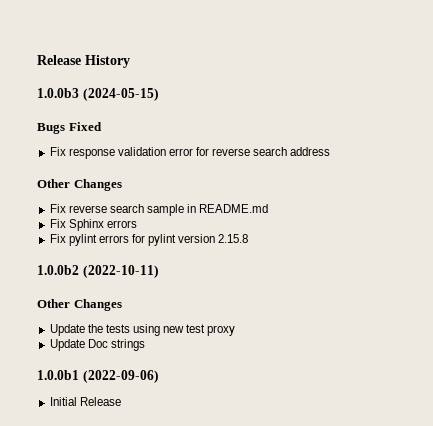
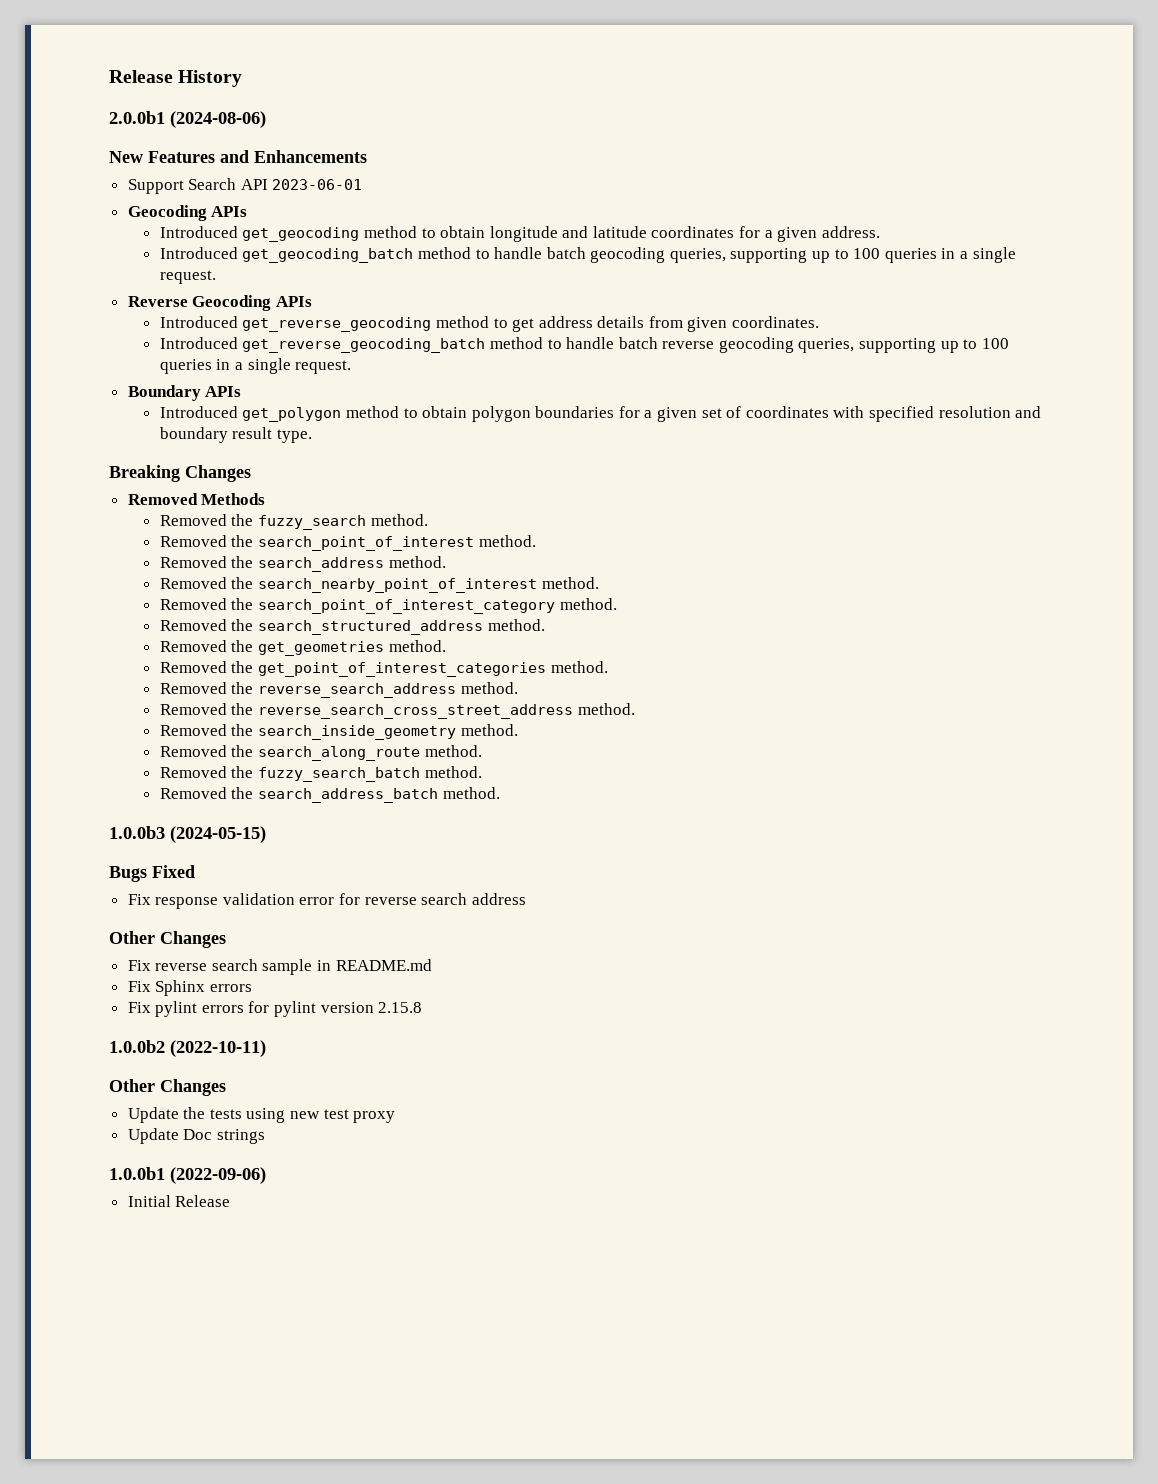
+ 2.0.0b1 (2024-08-06)
+ New Features and Enhancements
+ Support Search API 2023-06-01
+ Geocoding APIs
+ Introduced get_geocoding method to obtain longitude and latitude coordinates for a given address.
+ Introduced get_geocoding_batch method to handle batch geocoding queries, supporting up to 100 queries in a single request.
+ Reverse Geocoding APIs
+ Introduced get_reverse_geocoding method to get address details from given coordinates.
+ Introduced get_reverse_geocoding_batch method to handle batch reverse geocoding queries, supporting up to 100 queries in a single request.
+ Boundary APIs
+ Introduced get_polygon method to obtain polygon boundaries for a given set of coordinates with specified resolution and boundary result type.
+ Breaking Changes
+ Removed Methods
+ Removed the fuzzy_search method.
+ Removed the search_point_of_interest method.
+ Removed the search_address method.
+ Removed the search_nearby_point_of_interest method.
+ Removed the search_point_of_interest_category method.
+ Removed the search_structured_address method.
+ Removed the get_geometries method.
+ Removed the get_point_of_interest_categories method.
+ Removed the reverse_search_address method.
+ Removed the reverse_search_cross_street_address method.
+ Removed the search_inside_geometry method.
+ Removed the search_along_route method.
+ Removed the fuzzy_search_batch method.
+ Removed the search_address_batch method.

